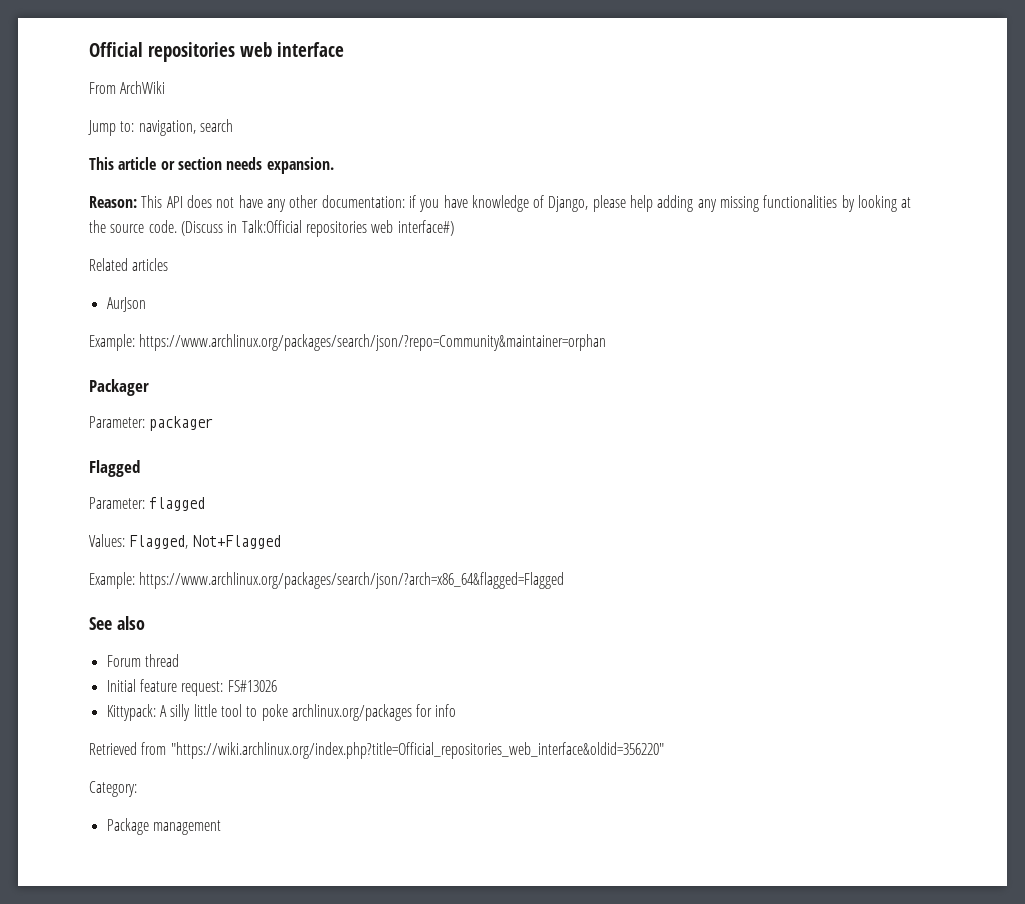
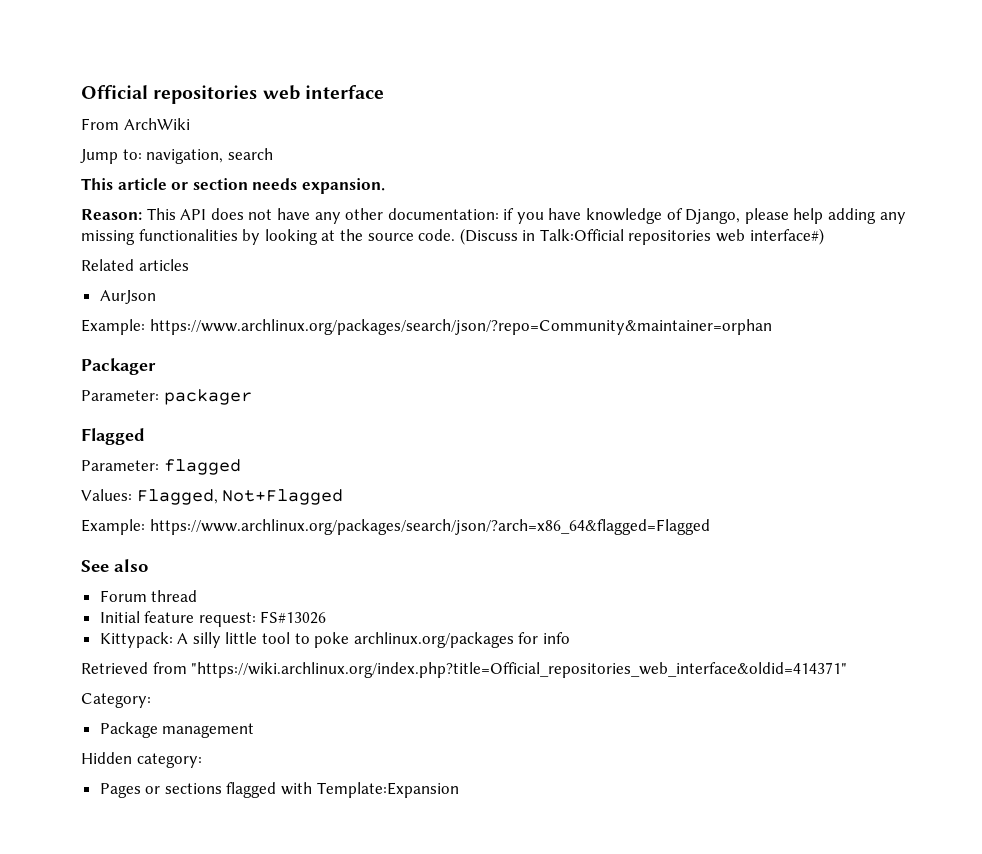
- Retrieved from "https://wiki.archlinux.org/index.php?title=Official_repositories_web_interface&oldid=356220"
+ Retrieved from "https://wiki.archlinux.org/index.php?title=Official_repositories_web_interface&oldid=414371"
+ Hidden category:
+ Pages or sections flagged with Template:Expansion

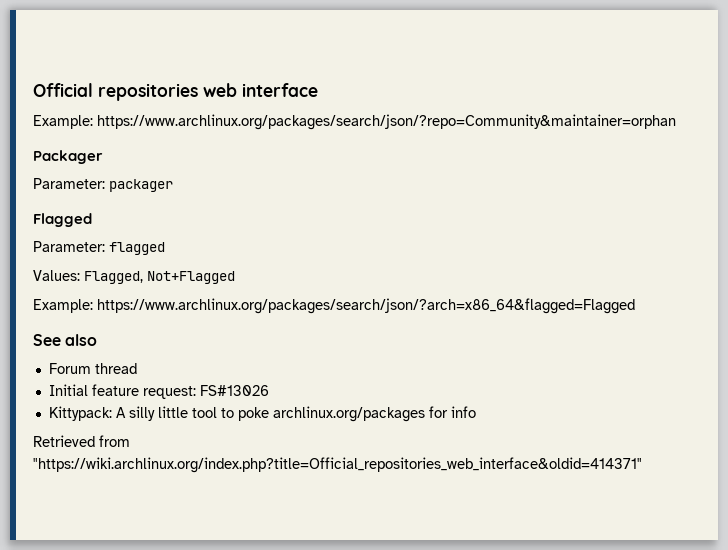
- From ArchWiki
- Jump to: navigation, search
- This article or section needs expansion.
- Reason: This API does not have any other documentation: if you have knowledge of Django, please help adding any missing functionalities by looking at the source code. (Discuss in Talk:Official repositories web interface#)
- Related articles
- AurJson
- Category:
- Package management
- Hidden category:
- Pages or sections flagged with Template:Expansion

